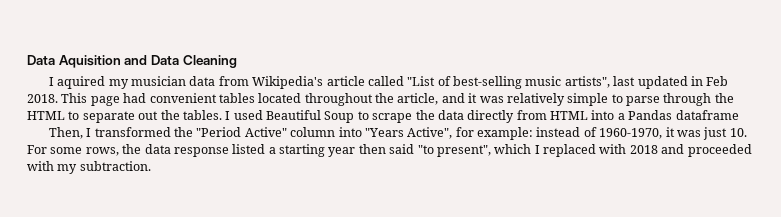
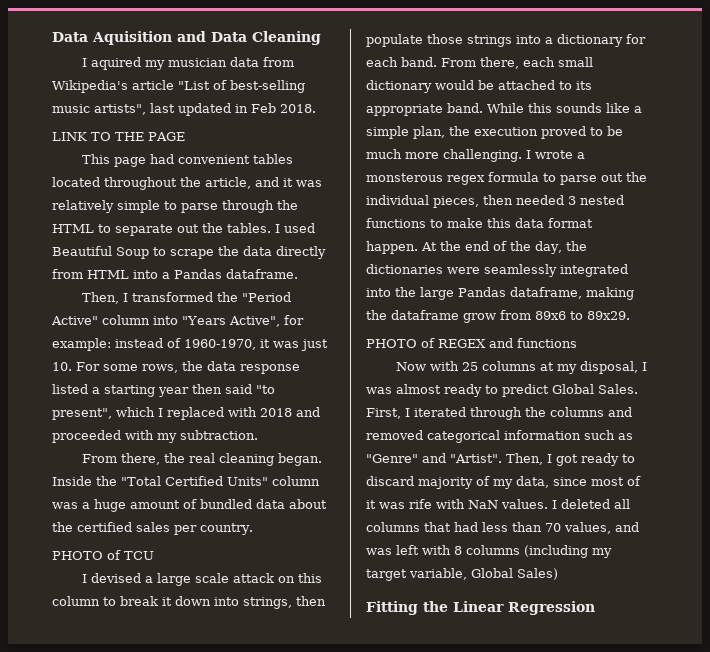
- I aquired my musician data from Wikipedia's article called "List of best-selling music artists", last updated in Feb 2018. This page had convenient tables located throughout the article, and it was relatively simple to parse through the HTML to separate out the tables.
+ I aquired my musician data from Wikipedia's article "List of best-selling music artists", last updated in Feb 2018.
+ LINK TO THE PAGE
+ This page had convenient tables located throughout the article, and it was relatively simple to parse through the HTML to separate out the tables.
- I used Beautiful Soup to scrape the data directly from HTML into a Pandas dataframe
+ I used Beautiful Soup to scrape the data directly from HTML into a Pandas dataframe.
+ From there, the real cleaning began. Inside the "Total Certified Units" column was a huge amount of bundled data about the certified sales per country.
+ PHOTO of TCU
+ I devised a large scale attack on this column to break it down into strings, then populate those strings into a dictionary for each band. From there, each small dictionary would be attached to its appropriate band. While this sounds like a simple plan, the execution proved to be much more challenging. I wrote a monsterous regex formula to parse out the individual pieces, then needed 3 nested functions to make this data format happen. At the end of the day, the dictionaries were seamlessly integrated into the large Pandas dataframe, making the dataframe grow from 89x6 to 89x29.
+ PHOTO of REGEX and functions
+ Now with 25 columns at my disposal, I was almost ready to predict Global Sales. First, I iterated through the columns and removed categorical information such as "Genre" and "Artist". Then, I got ready to discard majority of my data, since most of it was rife with NaN values. I deleted all columns that had less than 70 values, and was left with 8 columns (including my target variable, Global Sales)
+ Fitting the Linear Regression

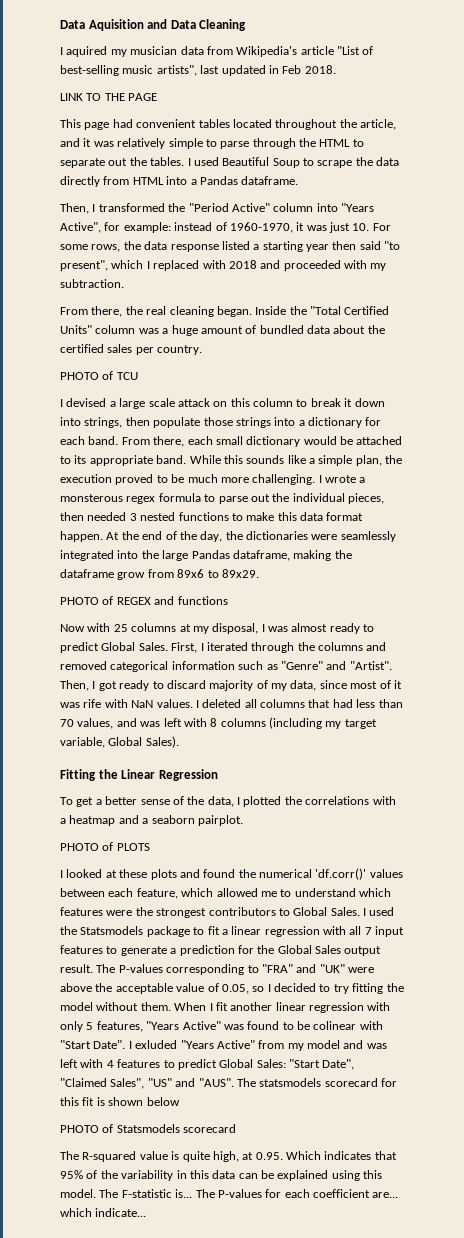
- I deleted all columns that had less than 70 values, and was left with 8 columns (including my target variable, Global Sales)
+ I deleted all columns that had less than 70 values, and was left with 8 columns (including my target variable, Global Sales).
+ To get a better sense of the data, I plotted the correlations with a heatmap and a seaborn pairplot.
+ PHOTO of PLOTS
+ I looked at these plots and found the numerical 'df.corr()' values between each feature, which allowed me to understand which features were the strongest contributors to Global Sales. I used the Statsmodels package to fit a linear regression with all 7 input features to generate a prediction for the Global Sales output result. The P-values corresponding to "FRA" and "UK" were above the acceptable value of 0.05, so I decided to try fitting the model without them. When I fit another linear regression with only 5 features, "Years Active" was found to be colinear with "Start Date". I exluded "Years Active" from my model and was left with 4 features to predict Global Sales: "Start Date", "Claimed Sales", "US" and "AUS". The statsmodels scorecard for this fit is shown below
+ PHOTO of Statsmodels scorecard
+ The R-squared value is quite high, at 0.95. Which indicates that 95% of the variability in this data can be explained using this model. The F-statistic is... The P-values for each coefficient are... which indicate...

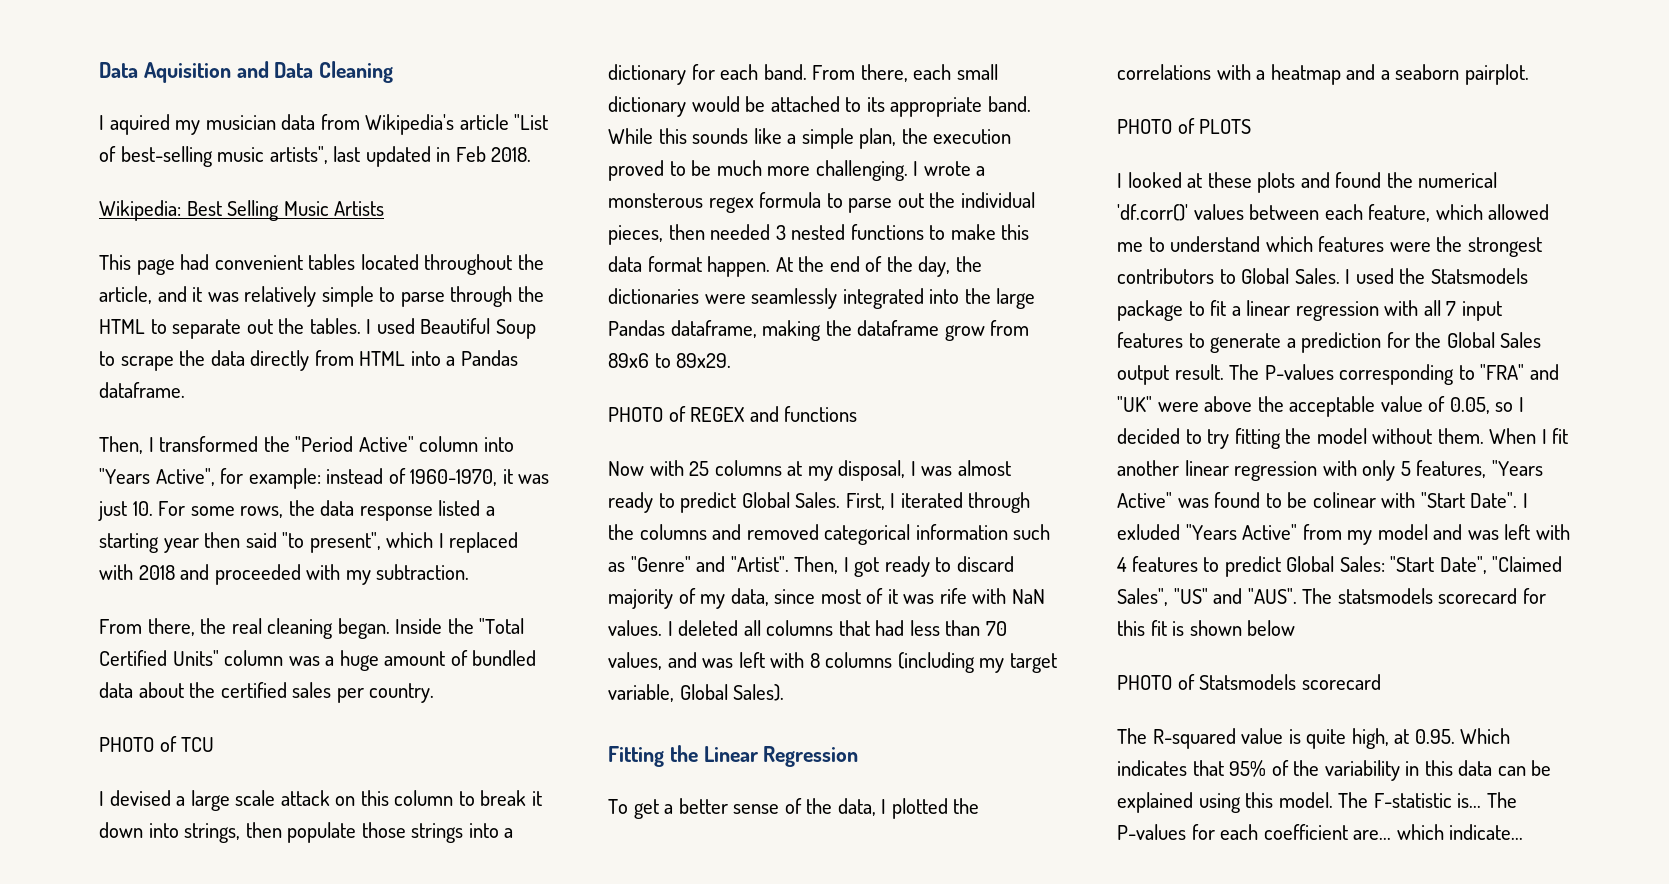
- LINK TO THE PAGE
+ Wikipedia: Best Selling Music Artists

